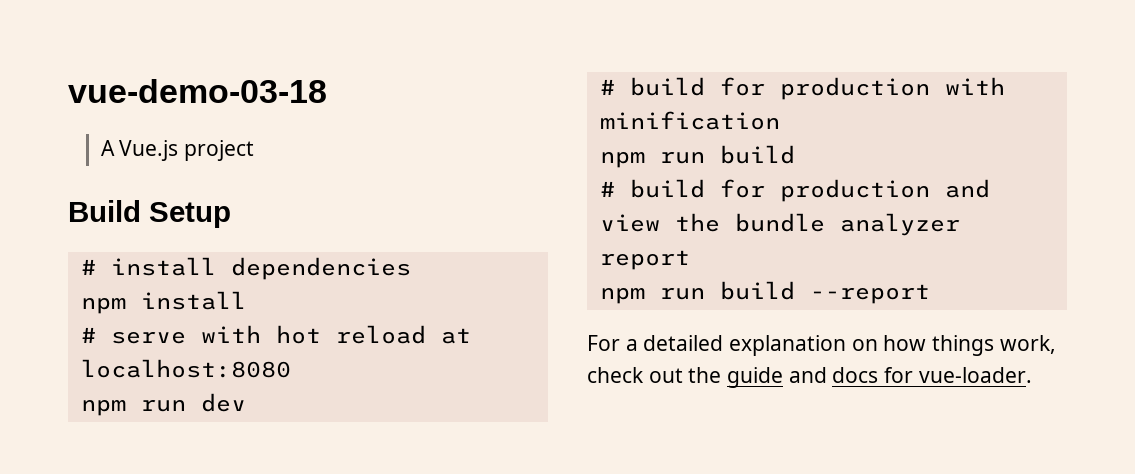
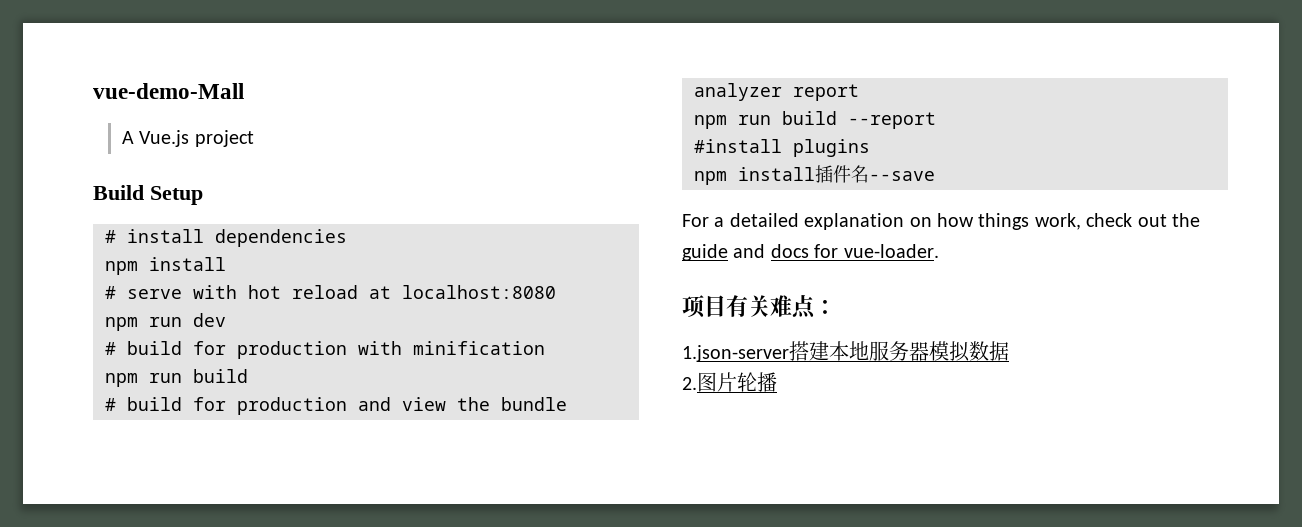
- vue-demo-03-18
+ vue-demo-Mall
+ #install plugins
+ npm install插件名--save
+ 项目有关难点：
+ 1.json-server搭建本地服务器模拟数据
+ 2.图片轮播

